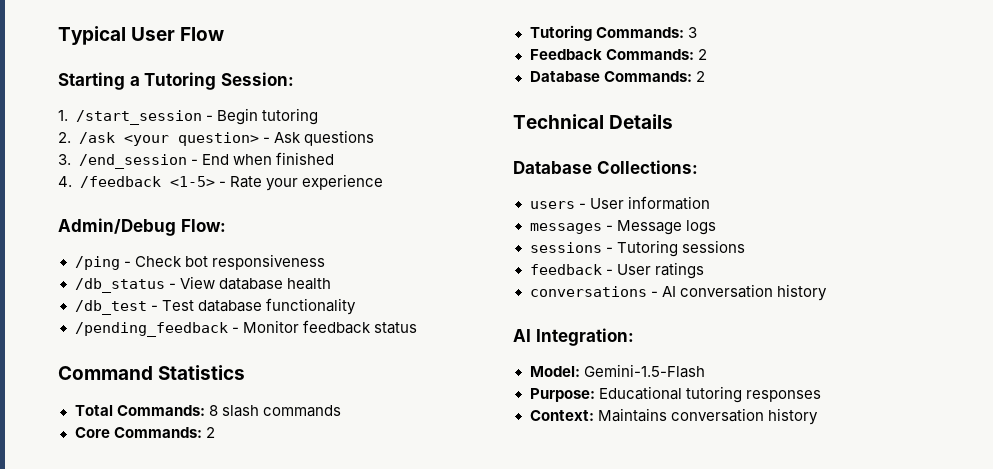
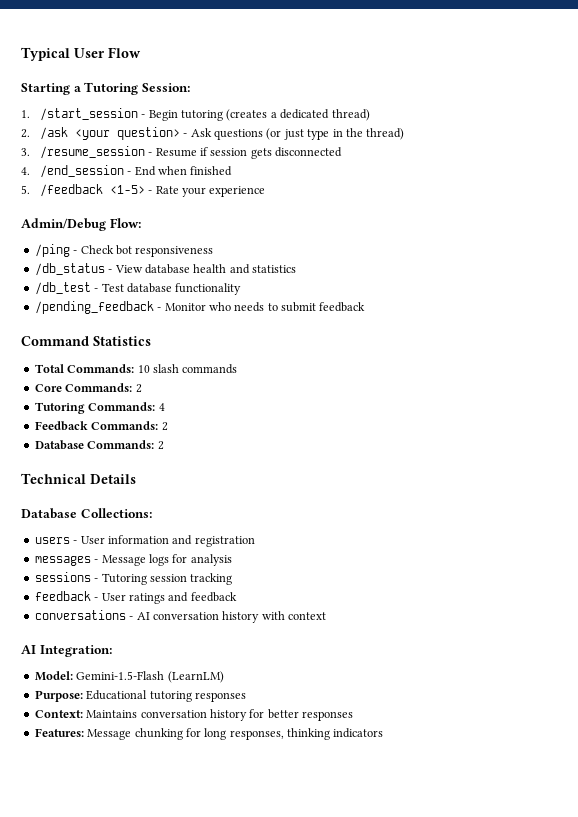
- 1. /start_session - Begin tutoring
+ 1. /start_session - Begin tutoring (creates a dedicated thread)
- 2. /ask <your question> - Ask questions
- 3. /end_session - End when finished
+ 2. /ask <your question> - Ask questions (or just type in the thread)
+ 3. /resume_session - Resume if session gets disconnected
+ 4. /end_session - End when finished
- 4. /feedback <1-5> - Rate your experience
+ 5. /feedback <1-5> - Rate your experience
- /db_status - View database health
+ /db_status - View database health and statistics
- /pending_feedback - Monitor feedback status
+ /pending_feedback - Monitor who needs to submit feedback
- Total Commands: 8 slash commands
+ Total Commands: 10 slash commands
- Tutoring Commands: 3
+ Tutoring Commands: 4
- users - User information
+ users - User information and registration
- messages - Message logs
+ messages - Message logs for analysis
- sessions - Tutoring sessions
+ sessions - Tutoring session tracking
- feedback - User ratings
+ feedback - User ratings and feedback
- conversations - AI conversation history
+ conversations - AI conversation history with context
- Model: Gemini-1.5-Flash
+ Model: Gemini-1.5-Flash (LearnLM)
- Context: Maintains conversation history
+ Context: Maintains conversation history for better responses
+ Features: Message chunking for long responses, thinking indicators

